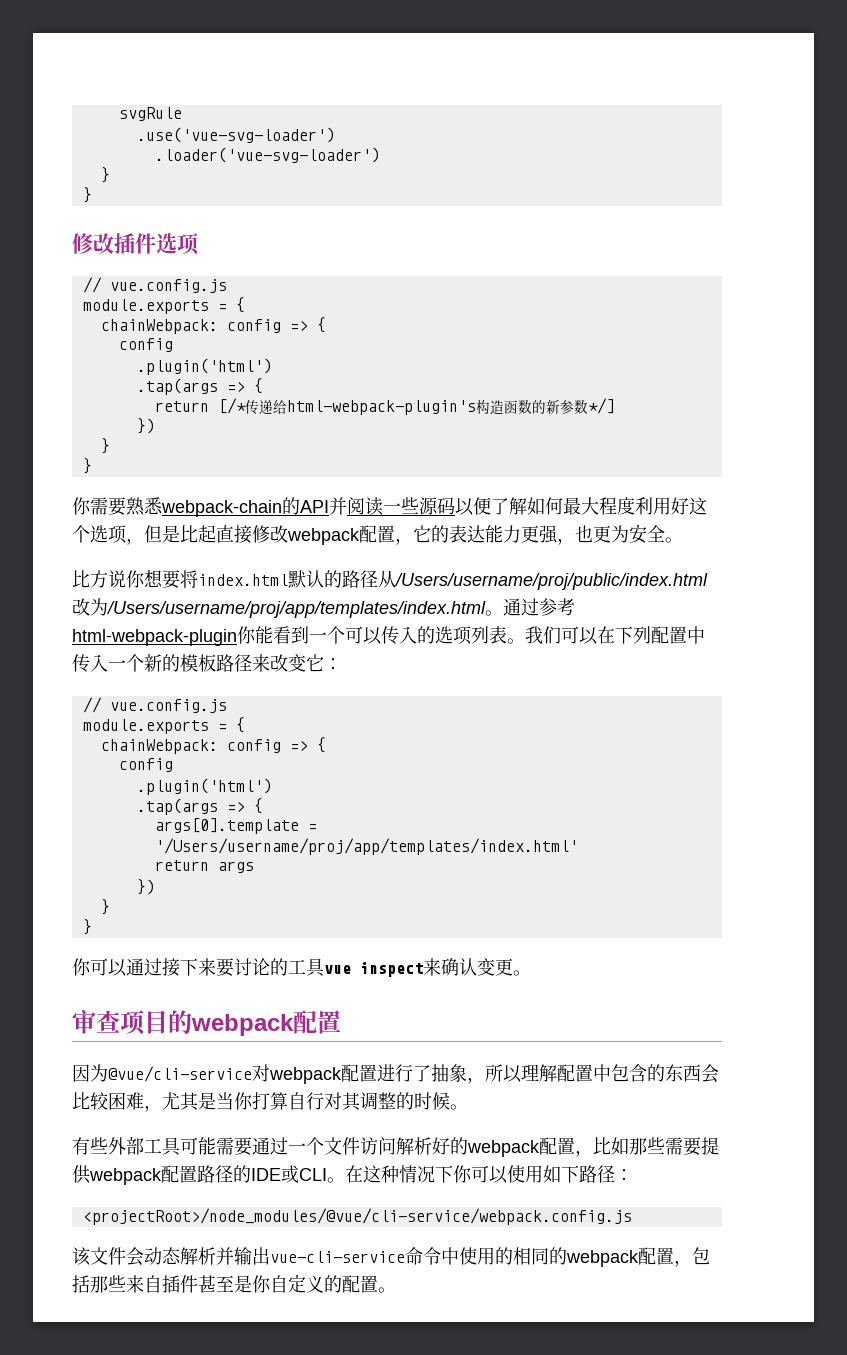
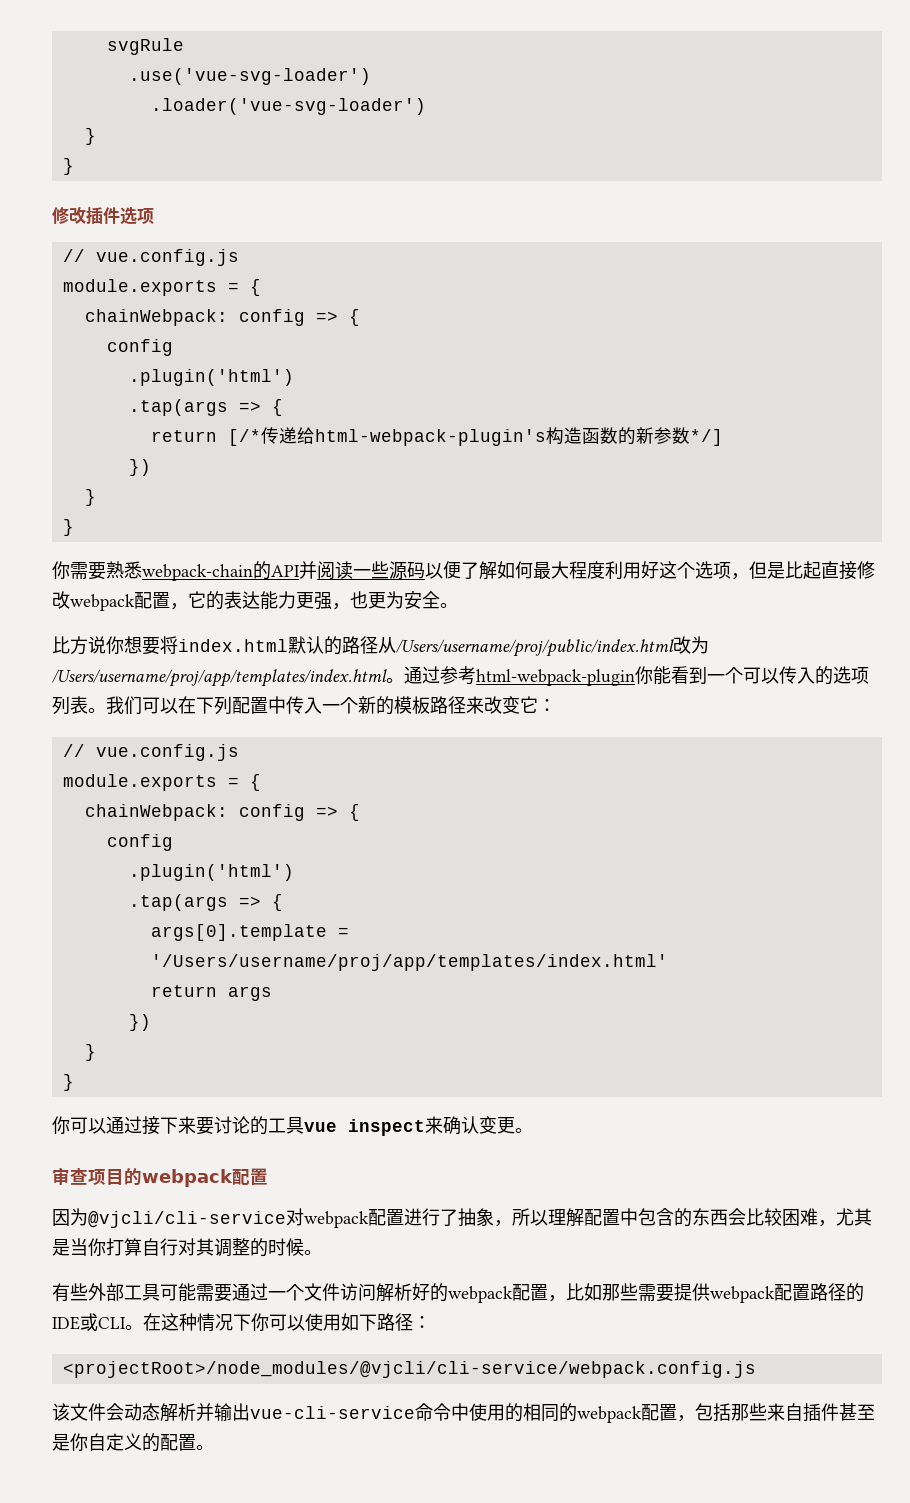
- 因为@vue/cli-service对webpack配置进行了抽象，所以理解配置中包含的东西会比较困难，尤其是当你打算自行对其调整的时候。
+ 因为@vjcli/cli-service对webpack配置进行了抽象，所以理解配置中包含的东西会比较困难，尤其是当你打算自行对其调整的时候。
- <projectRoot>/node_modules/@vue/cli-service/webpack.config.js
+ <projectRoot>/node_modules/@vjcli/cli-service/webpack.config.js

